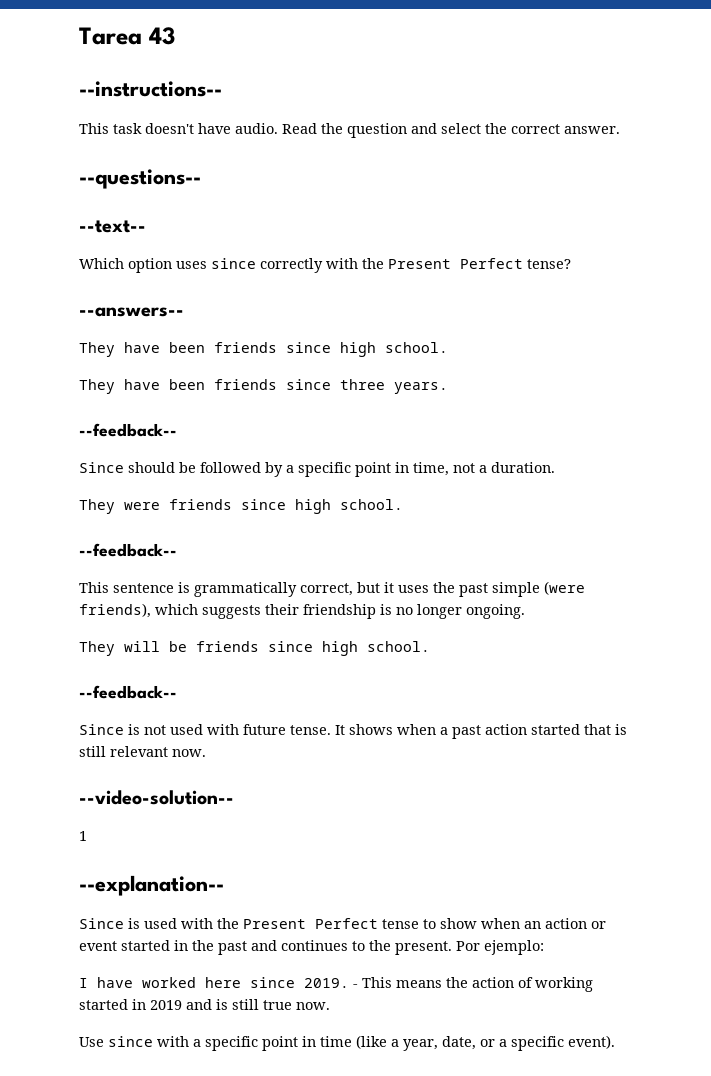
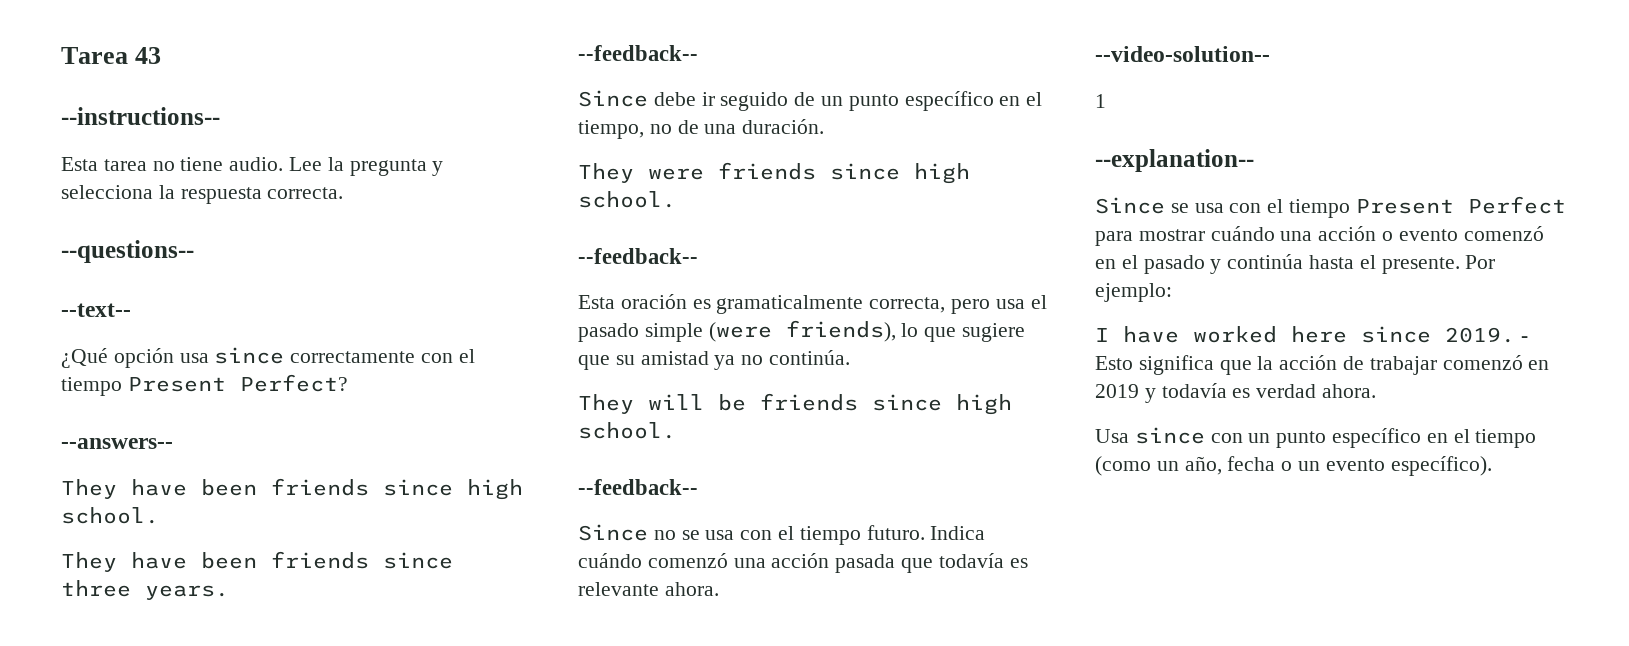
- This task doesn't have audio. Read the question and select the correct answer.
+ Esta tarea no tiene audio. Lee la pregunta y selecciona la respuesta correcta.
  --questions--
  --text--
- Which option uses since correctly with the Present Perfect tense?
+ ¿Qué opción usa since correctamente con el tiempo Present Perfect?
- Since should be followed by a specific point in time, not a duration.
+ Since debe ir seguido de un punto específico en el tiempo, no de una duración.
- This sentence is grammatically correct, but it uses the past simple (were friends), which suggests their friendship is no longer ongoing.
+ Esta oración es gramaticalmente correcta, pero usa el pasado simple (were friends), lo que sugiere que su amistad ya no continúa.
- Since is not used with future tense. It shows when a past action started that is still relevant now.
+ Since no se usa con el tiempo futuro. Indica cuándo comenzó una acción pasada que todavía es relevante ahora.
  --video-solution--
  1
  --explanation--
- Since is used with the Present Perfect tense to show when an action or event started in the past and continues to the present.
+ Since se usa con el tiempo Present Perfect para mostrar cuándo una acción o evento comenzó en el pasado y continúa hasta el presente.
- - This means the action of working started in 2019 and is still true now.
- Use since with a specific point in time (like a year, date, or a specific event).
+ - Esto significa que la acción de trabajar comenzó en 2019 y todavía es verdad ahora.
+ Usa since con un punto específico en el tiempo (como un año, fecha o un evento específico).

